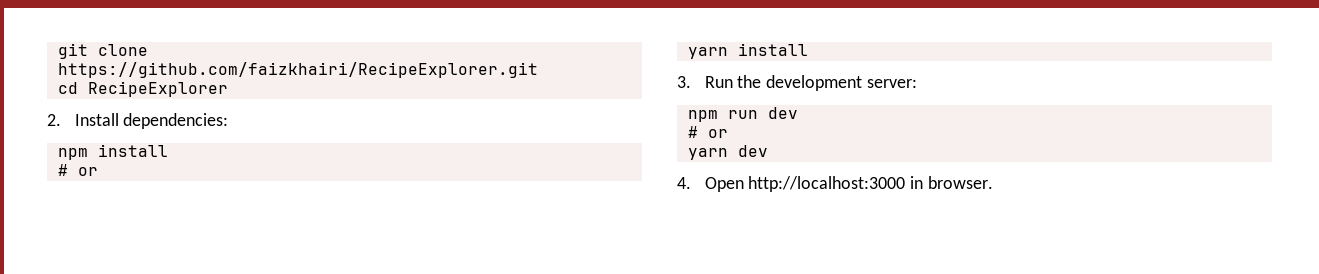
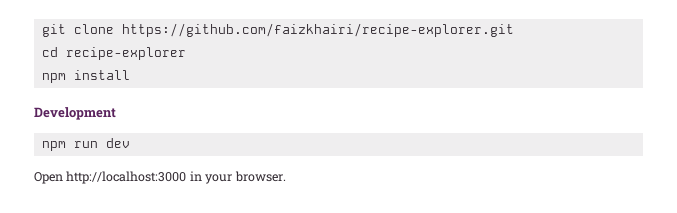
- git clone https://github.com/faizkhairi/RecipeExplorer.git
+ git clone https://github.com/faizkhairi/recipe-explorer.git
- cd RecipeExplorer
- 2. Install dependencies:
+ cd recipe-explorer
  npm install
- # or
- yarn install
- 3. Run the development server:
+ Development
  npm run dev
- # or
- yarn dev
- 4. Open http://localhost:3000 in browser.
+ Open http://localhost:3000 in your browser.

